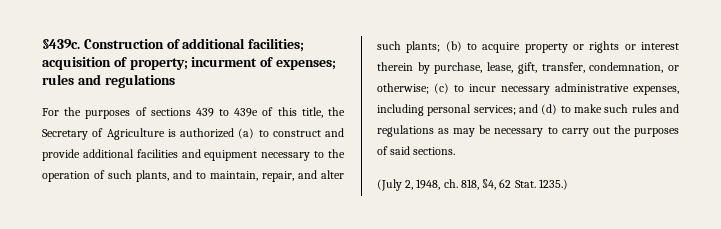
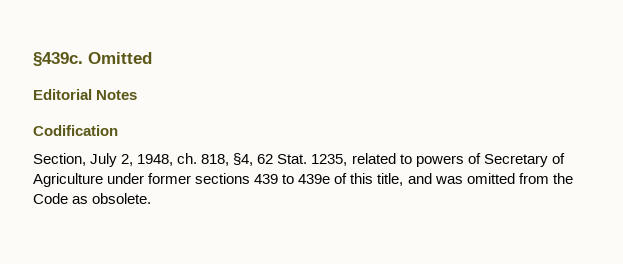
- Construction of additional facilities; acquisition of property; incurment of expenses; rules and regulations
- For the purposes of sections 439 to 439e of this title, the Secretary of Agriculture is authorized (a) to construct and provide additional facilities and equipment necessary to the operation of such plants, and to maintain, repair, and alter such plants; (b) to acquire property or rights or interest therein by purchase, lease, gift, transfer, condemnation, or otherwise; (c) to incur necessary administrative expenses, including personal services; and (d) to make such rules and regulations as may be necessary to carry out the purposes of said sections.
- (July 2, 1948, ch. 818, §4, 62 Stat. 1235.)
+ Omitted
+ Editorial Notes
+ Codification
+ Section, July 2, 1948, ch. 818, §4, 62 Stat. 1235, related to powers of Secretary of Agriculture under former sections 439 to 439e of this title, and was omitted from the Code as obsolete.

